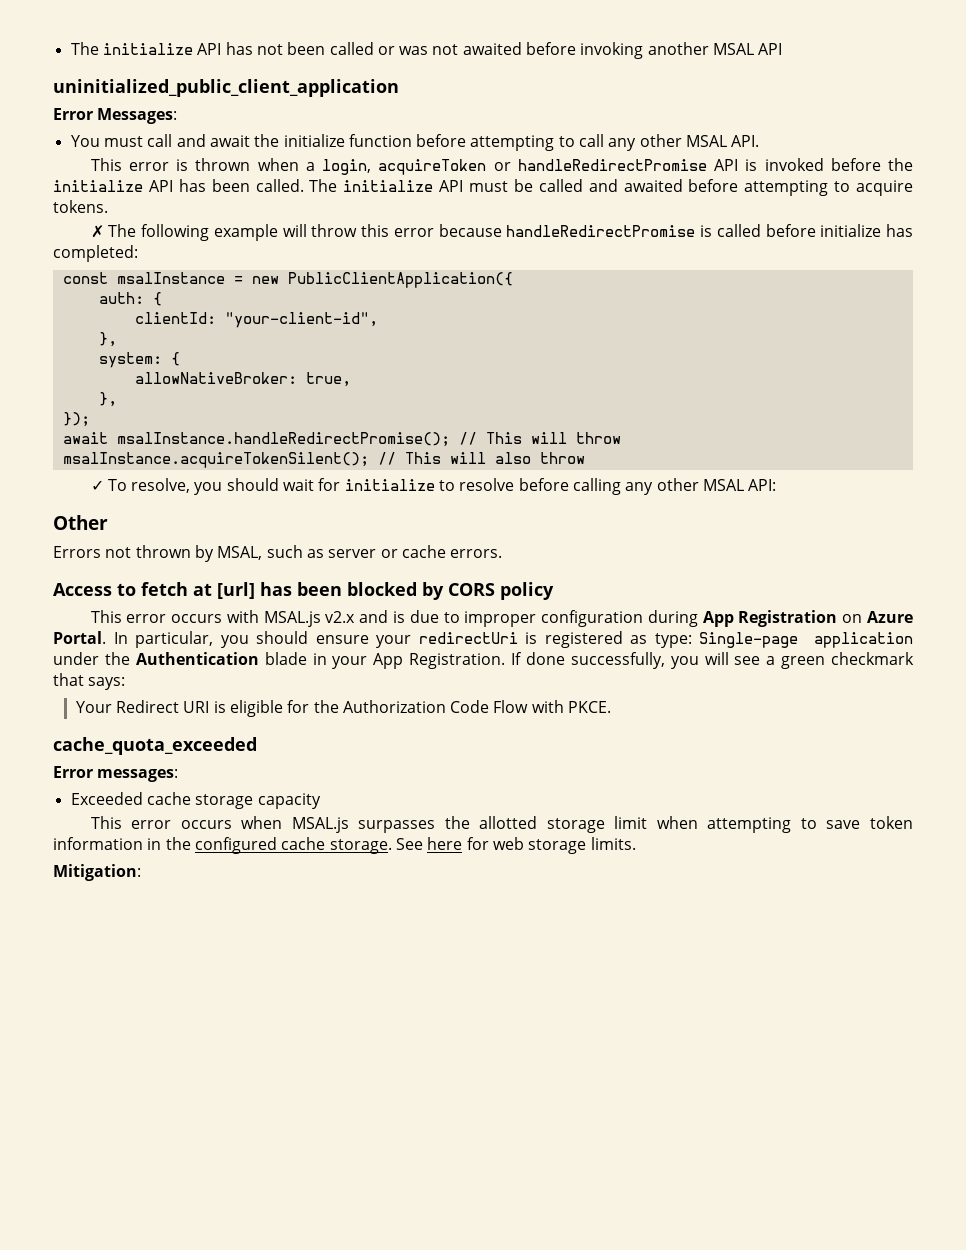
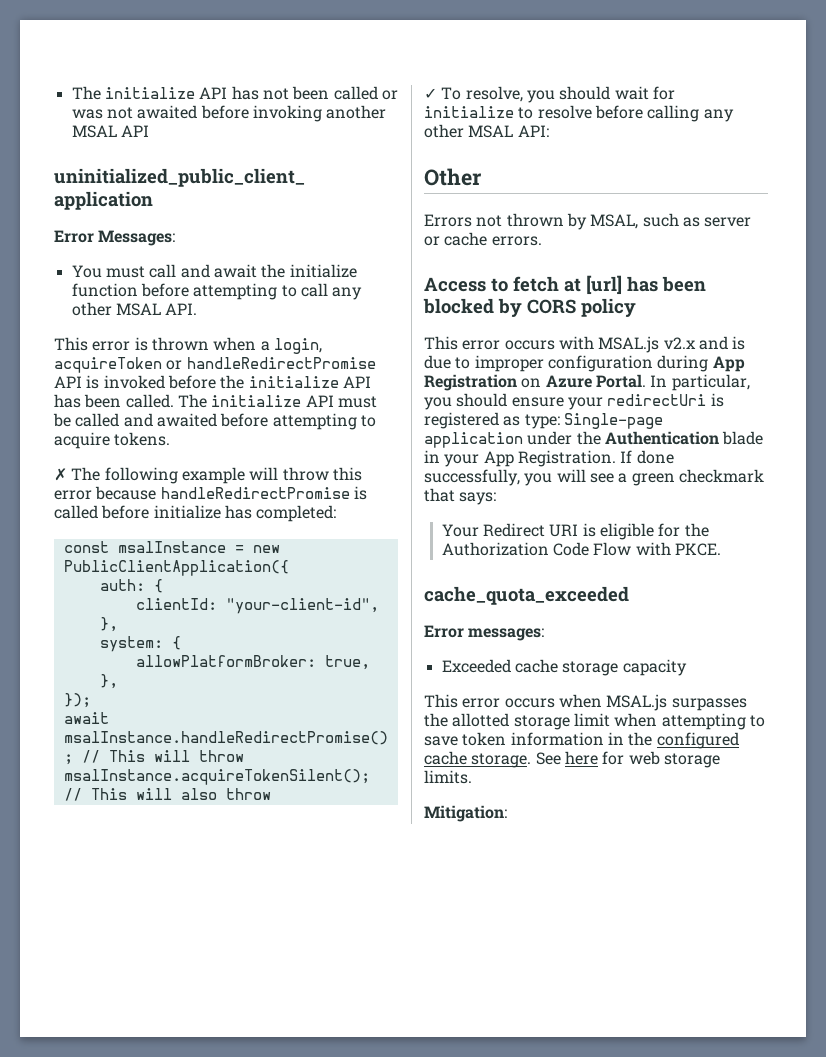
- allowNativeBroker: true,
+ allowPlatformBroker: true,

